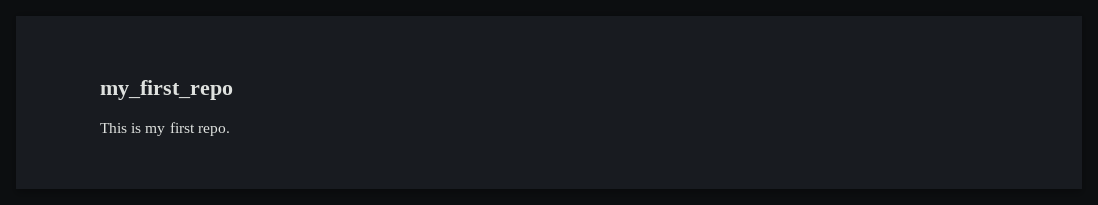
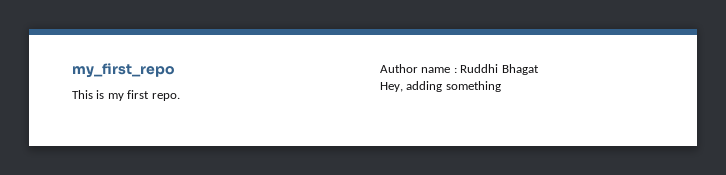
+ Author name : Ruddhi Bhagat
+ Hey, adding something

